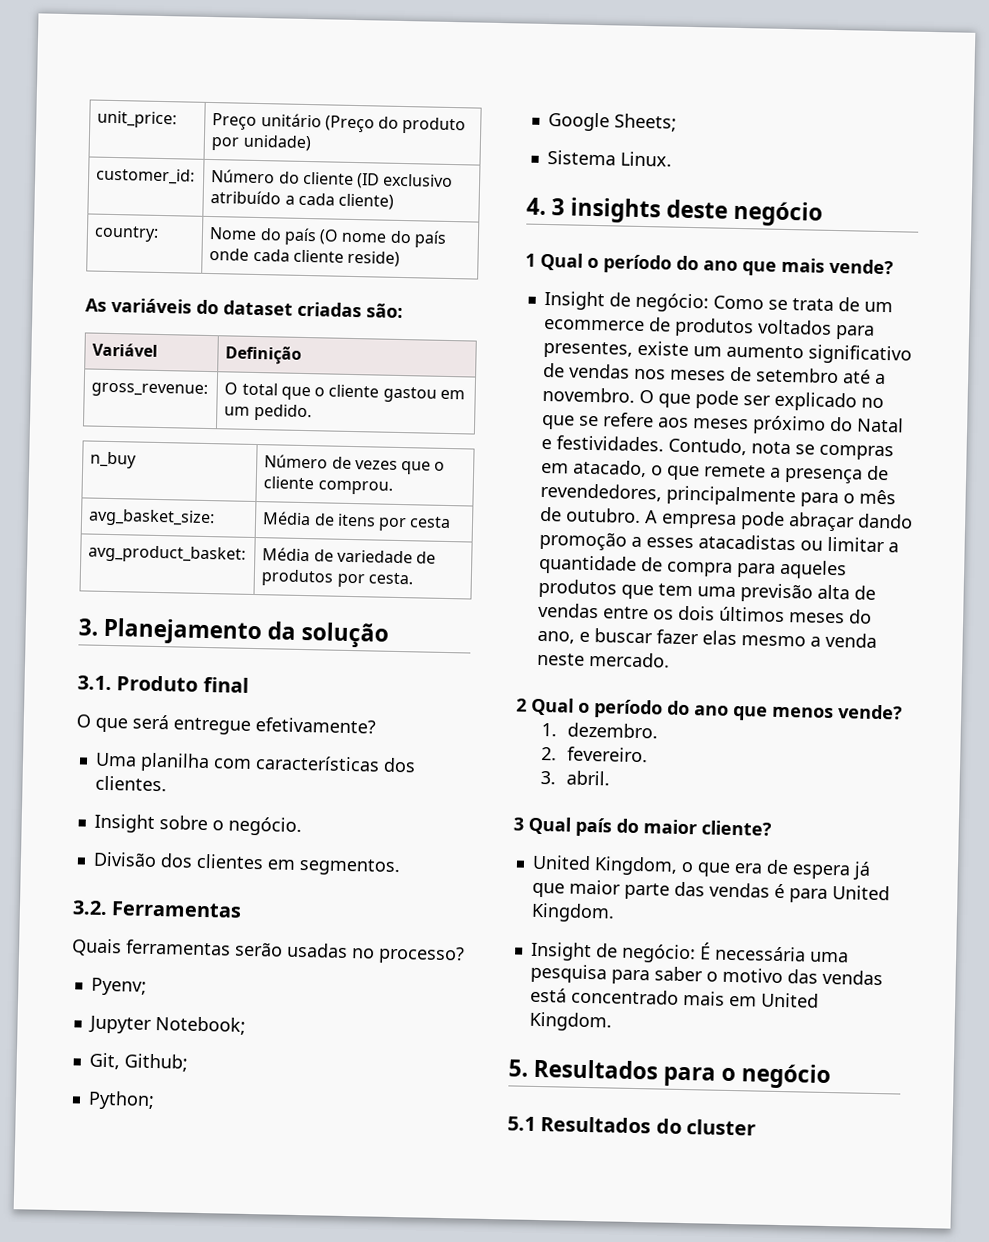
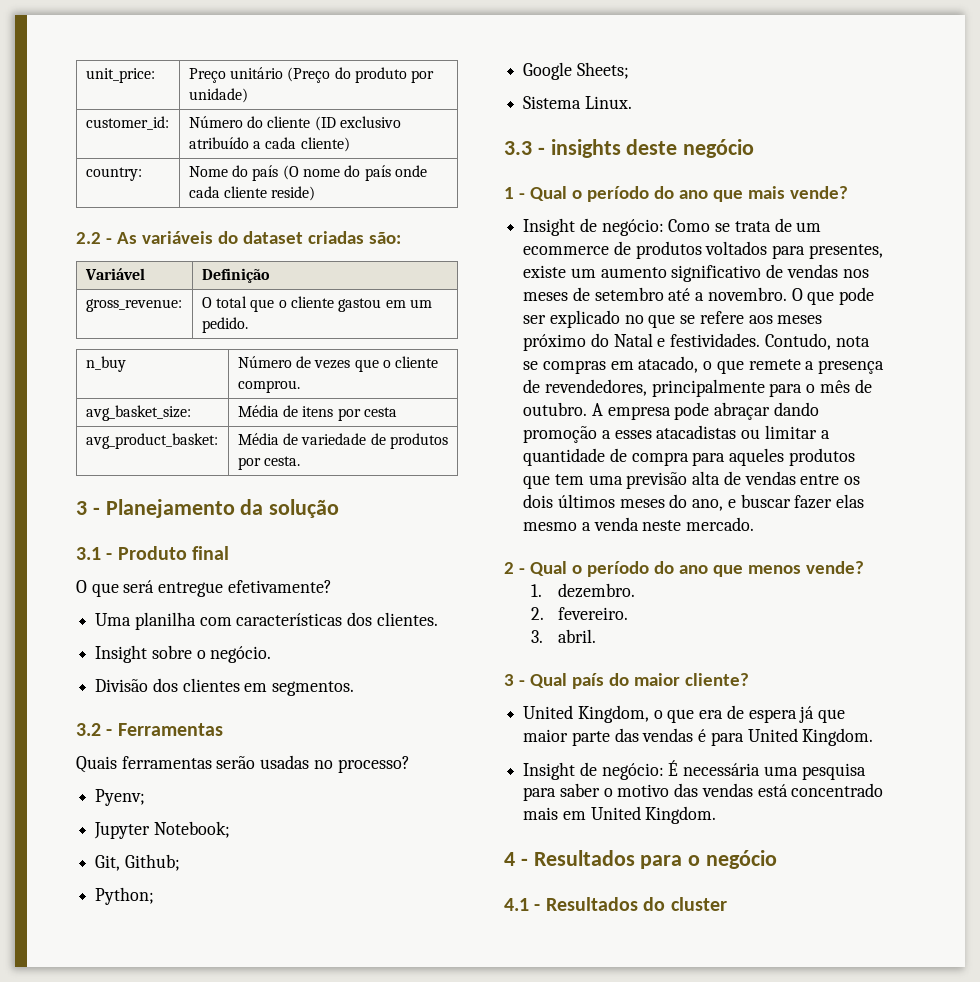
- As variáveis do dataset criadas são:
+ 2.2 - As variáveis do dataset criadas são:
- 3. Planejamento da solução
+ 3 - Planejamento da solução
- 3.1. Produto final
+ 3.1 - Produto final
- 3.2. Ferramentas
+ 3.2 - Ferramentas
- 4. 3 insights deste negócio
+ 3.3 - insights deste negócio
- 1 Qual o período do ano que mais vende?
+ 1 - Qual o período do ano que mais vende?
- 2 Qual o período do ano que menos vende?
+ 2 - Qual o período do ano que menos vende?
- 3 Qual país do maior cliente?
+ 3 - Qual país do maior cliente?
- 5. Resultados para o negócio
+ 4 - Resultados para o negócio
- 5.1 Resultados do cluster
+ 4.1 - Resultados do cluster

